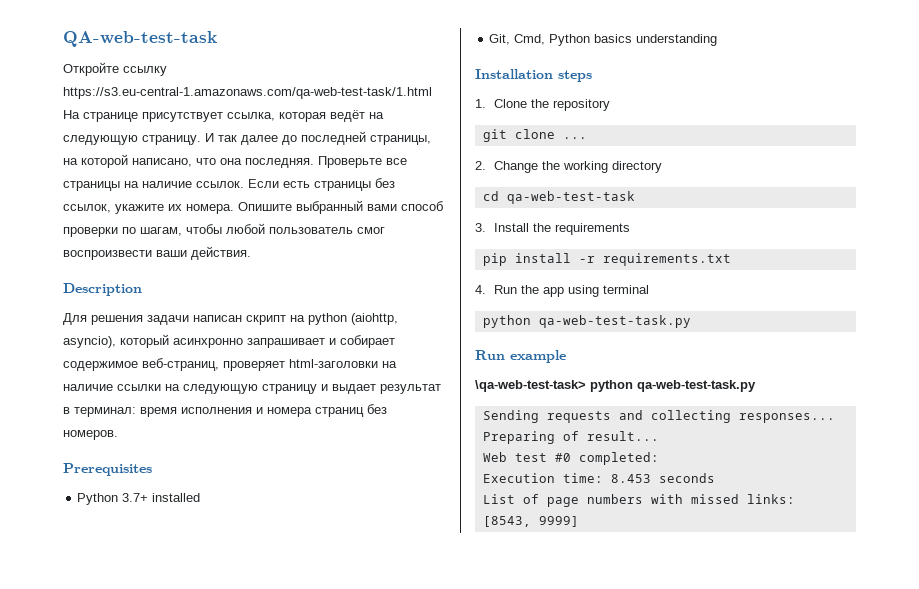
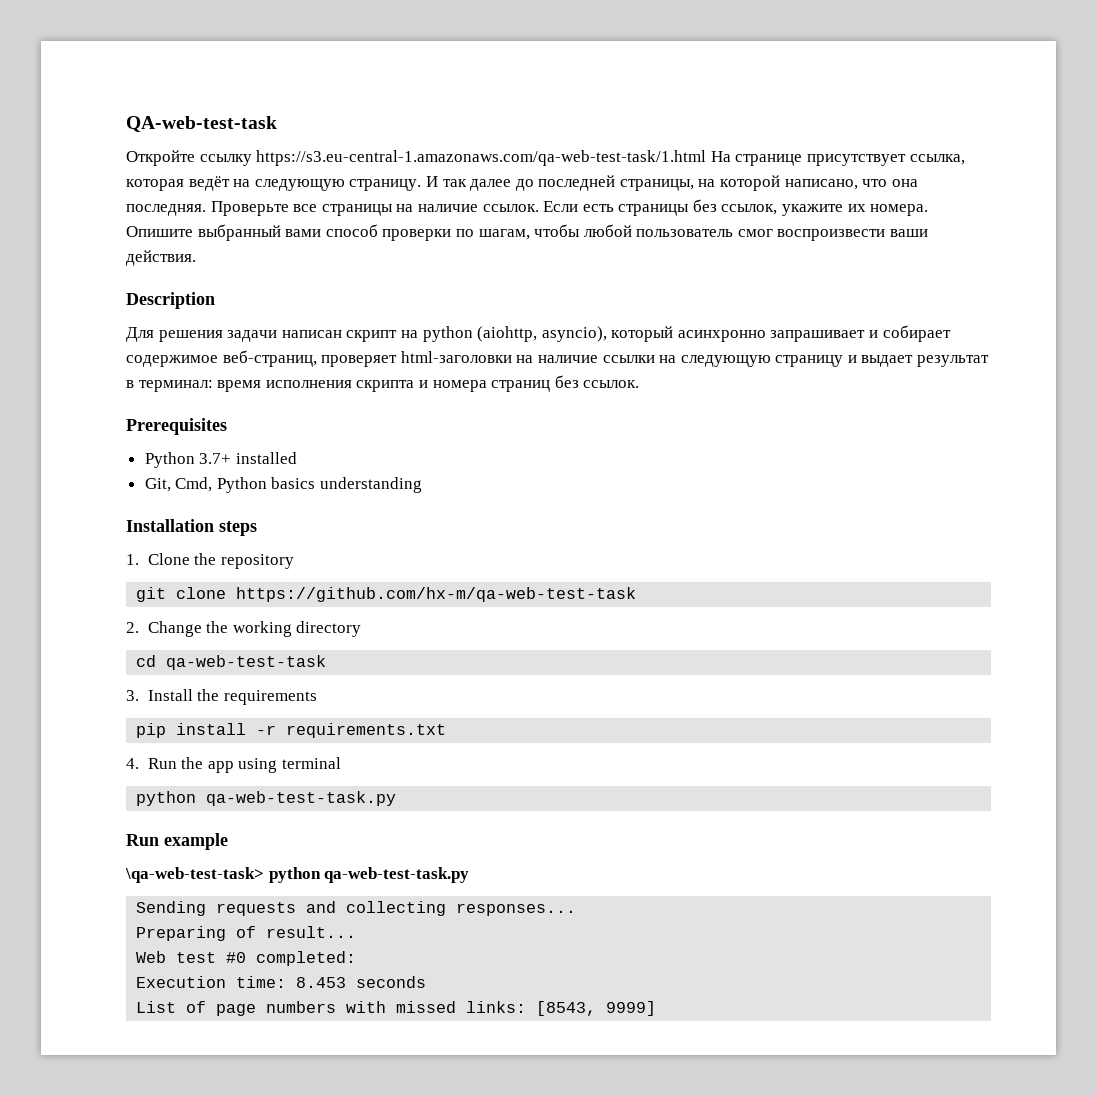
- Для решения задачи написан скрипт на python (aiohttp, asyncio), который асинхронно запрашивает и собирает содержимое веб-страниц, проверяет html-заголовки на наличие ссылки на следующую страницу и выдает результат в терминал: время исполнения и номера страниц без номеров.
+ Для решения задачи написан скрипт на python (aiohttp, asyncio), который асинхронно запрашивает и собирает содержимое веб-страниц, проверяет html-заголовки на наличие ссылки на следующую страницу и выдает результат в терминал: время исполнения скрипта и номера страниц без ссылок.
- git clone ...
+ git clone https://github.com/hx-m/qa-web-test-task

